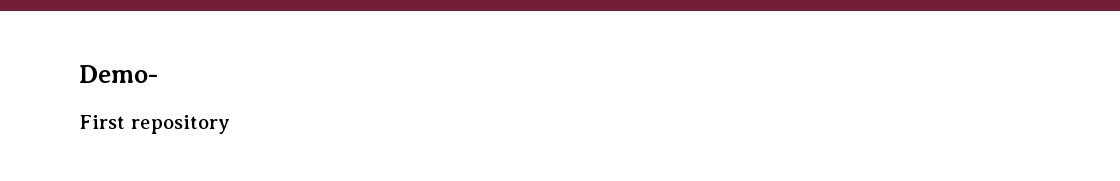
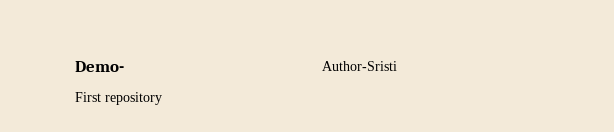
+ Author-Sristi

